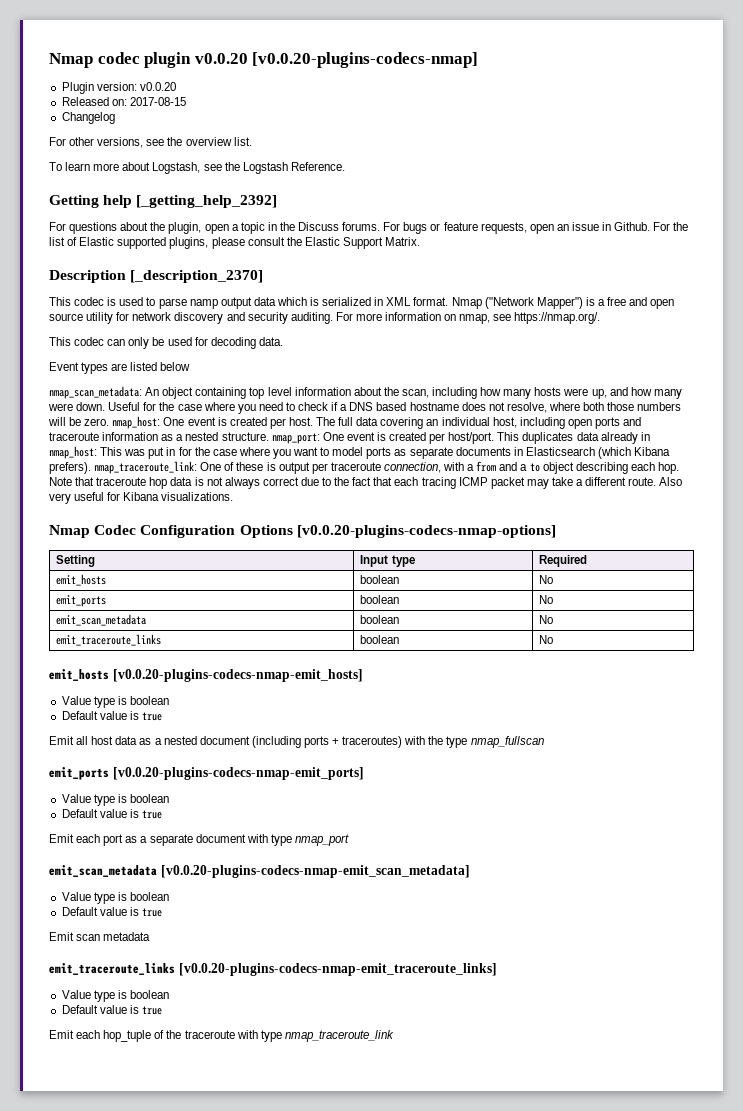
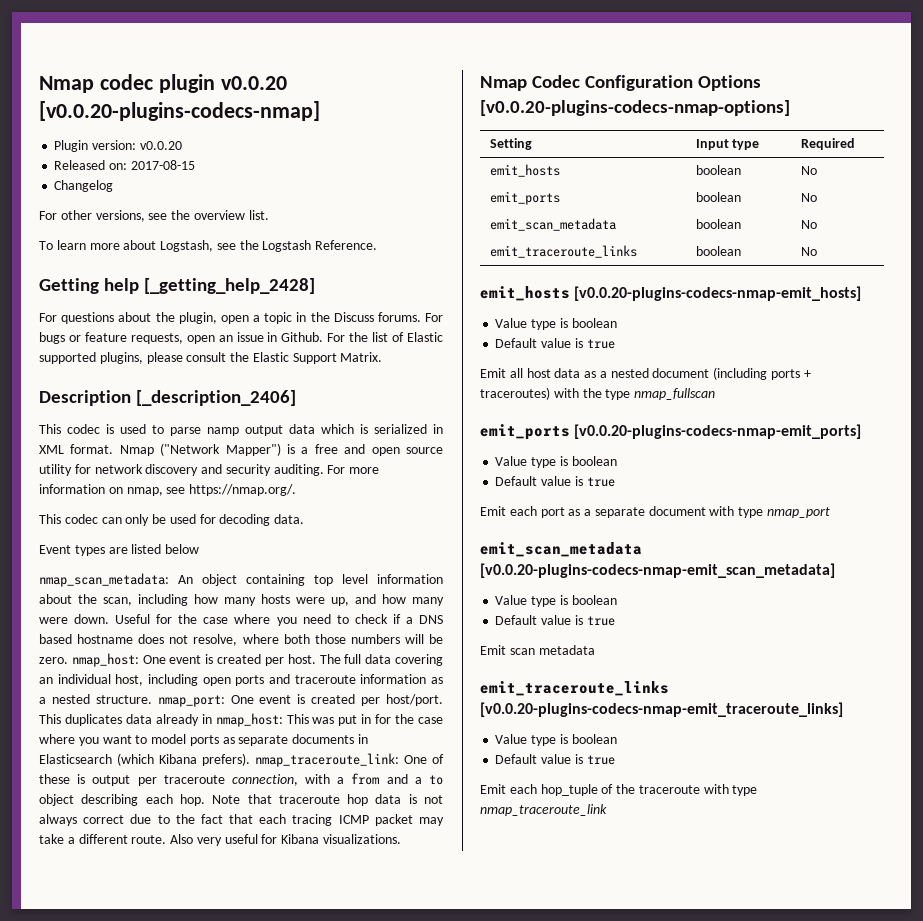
- Getting help [_getting_help_2392]
+ Getting help [_getting_help_2428]
- Description [_description_2370]
+ Description [_description_2406]

